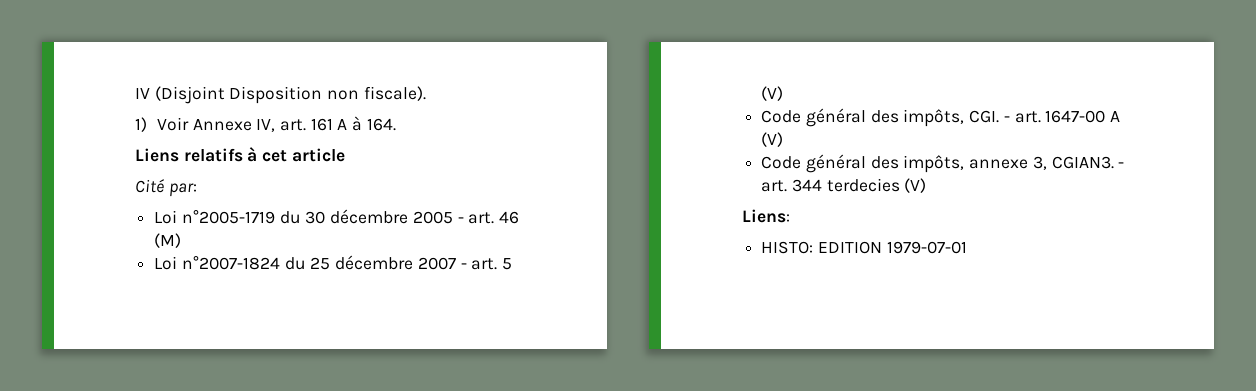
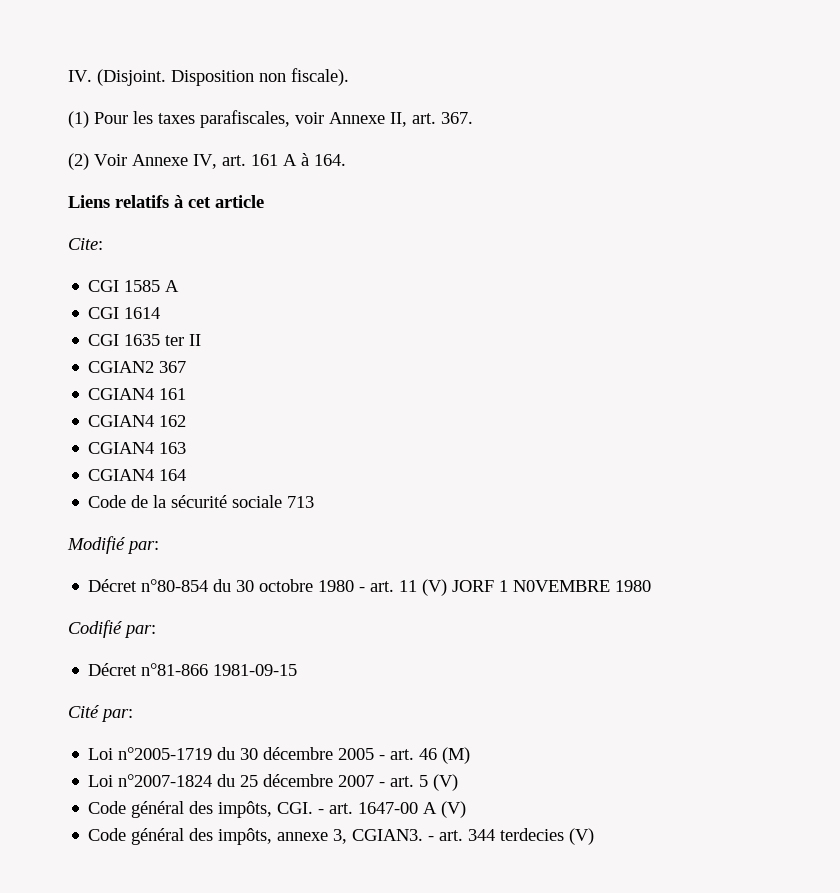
- IV (Disjoint Disposition non fiscale).
+ IV. (Disjoint. Disposition non fiscale).
- 1) Voir Annexe IV, art. 161 A à 164.
+ (1) Pour les taxes parafiscales, voir Annexe II, art. 367.
+ (2) Voir Annexe IV, art. 161 A à 164.
+ Cite:
+ CGI 1585 A
+ CGI 1614
+ CGI 1635 ter II
+ CGIAN2 367
+ CGIAN4 161
+ CGIAN4 162
+ CGIAN4 163
+ CGIAN4 164
+ Code de la sécurité sociale 713
+ Modifié par:
+ Décret n°80-854 du 30 octobre 1980 - art. 11 (V) JORF 1 N0VEMBRE 1980
+ Codifié par:
+ Décret n°81-866 1981-09-15
- Liens:
- HISTO: EDITION 1979-07-01

